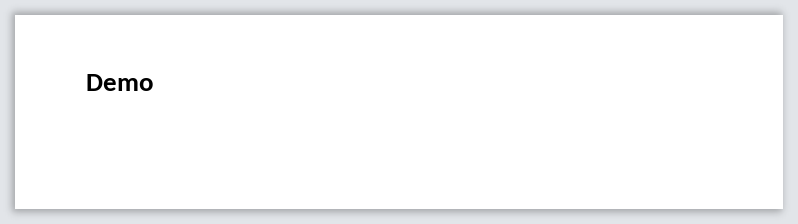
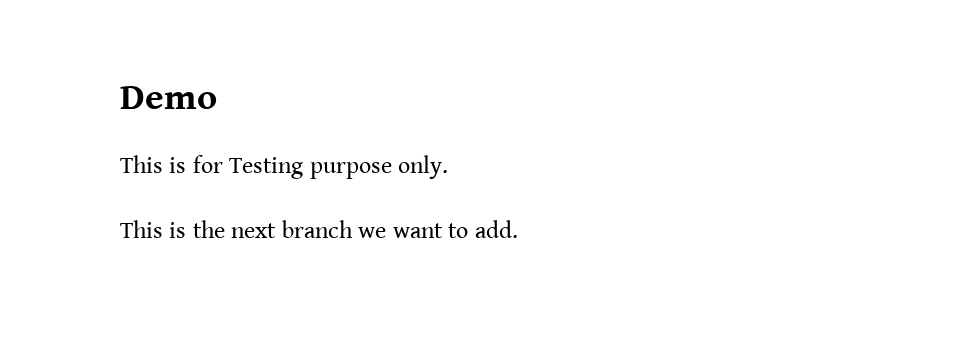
+ This is for Testing purpose only.
+ This is the next branch we want to add.

